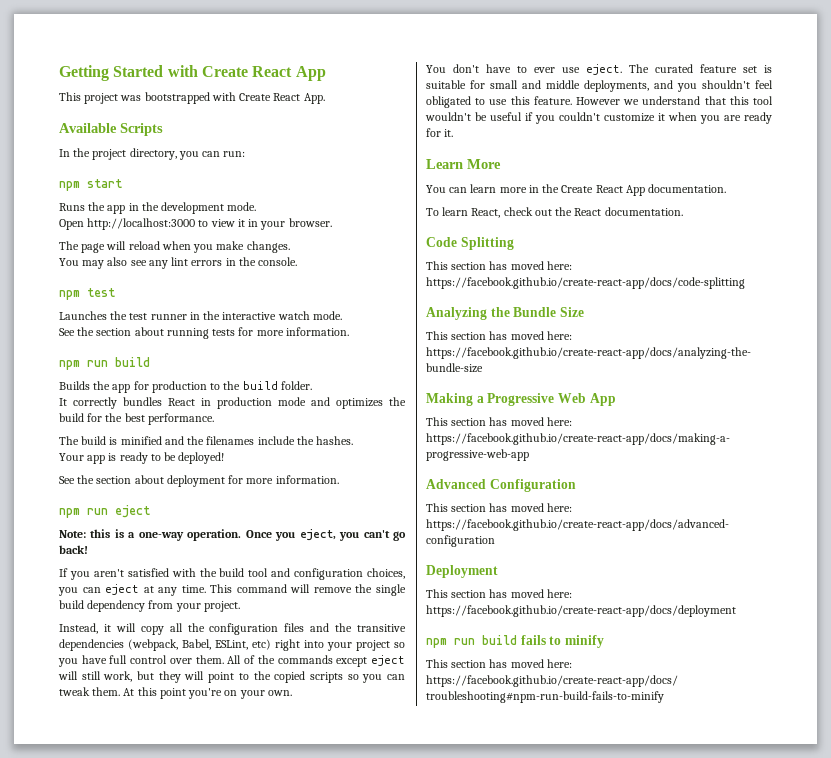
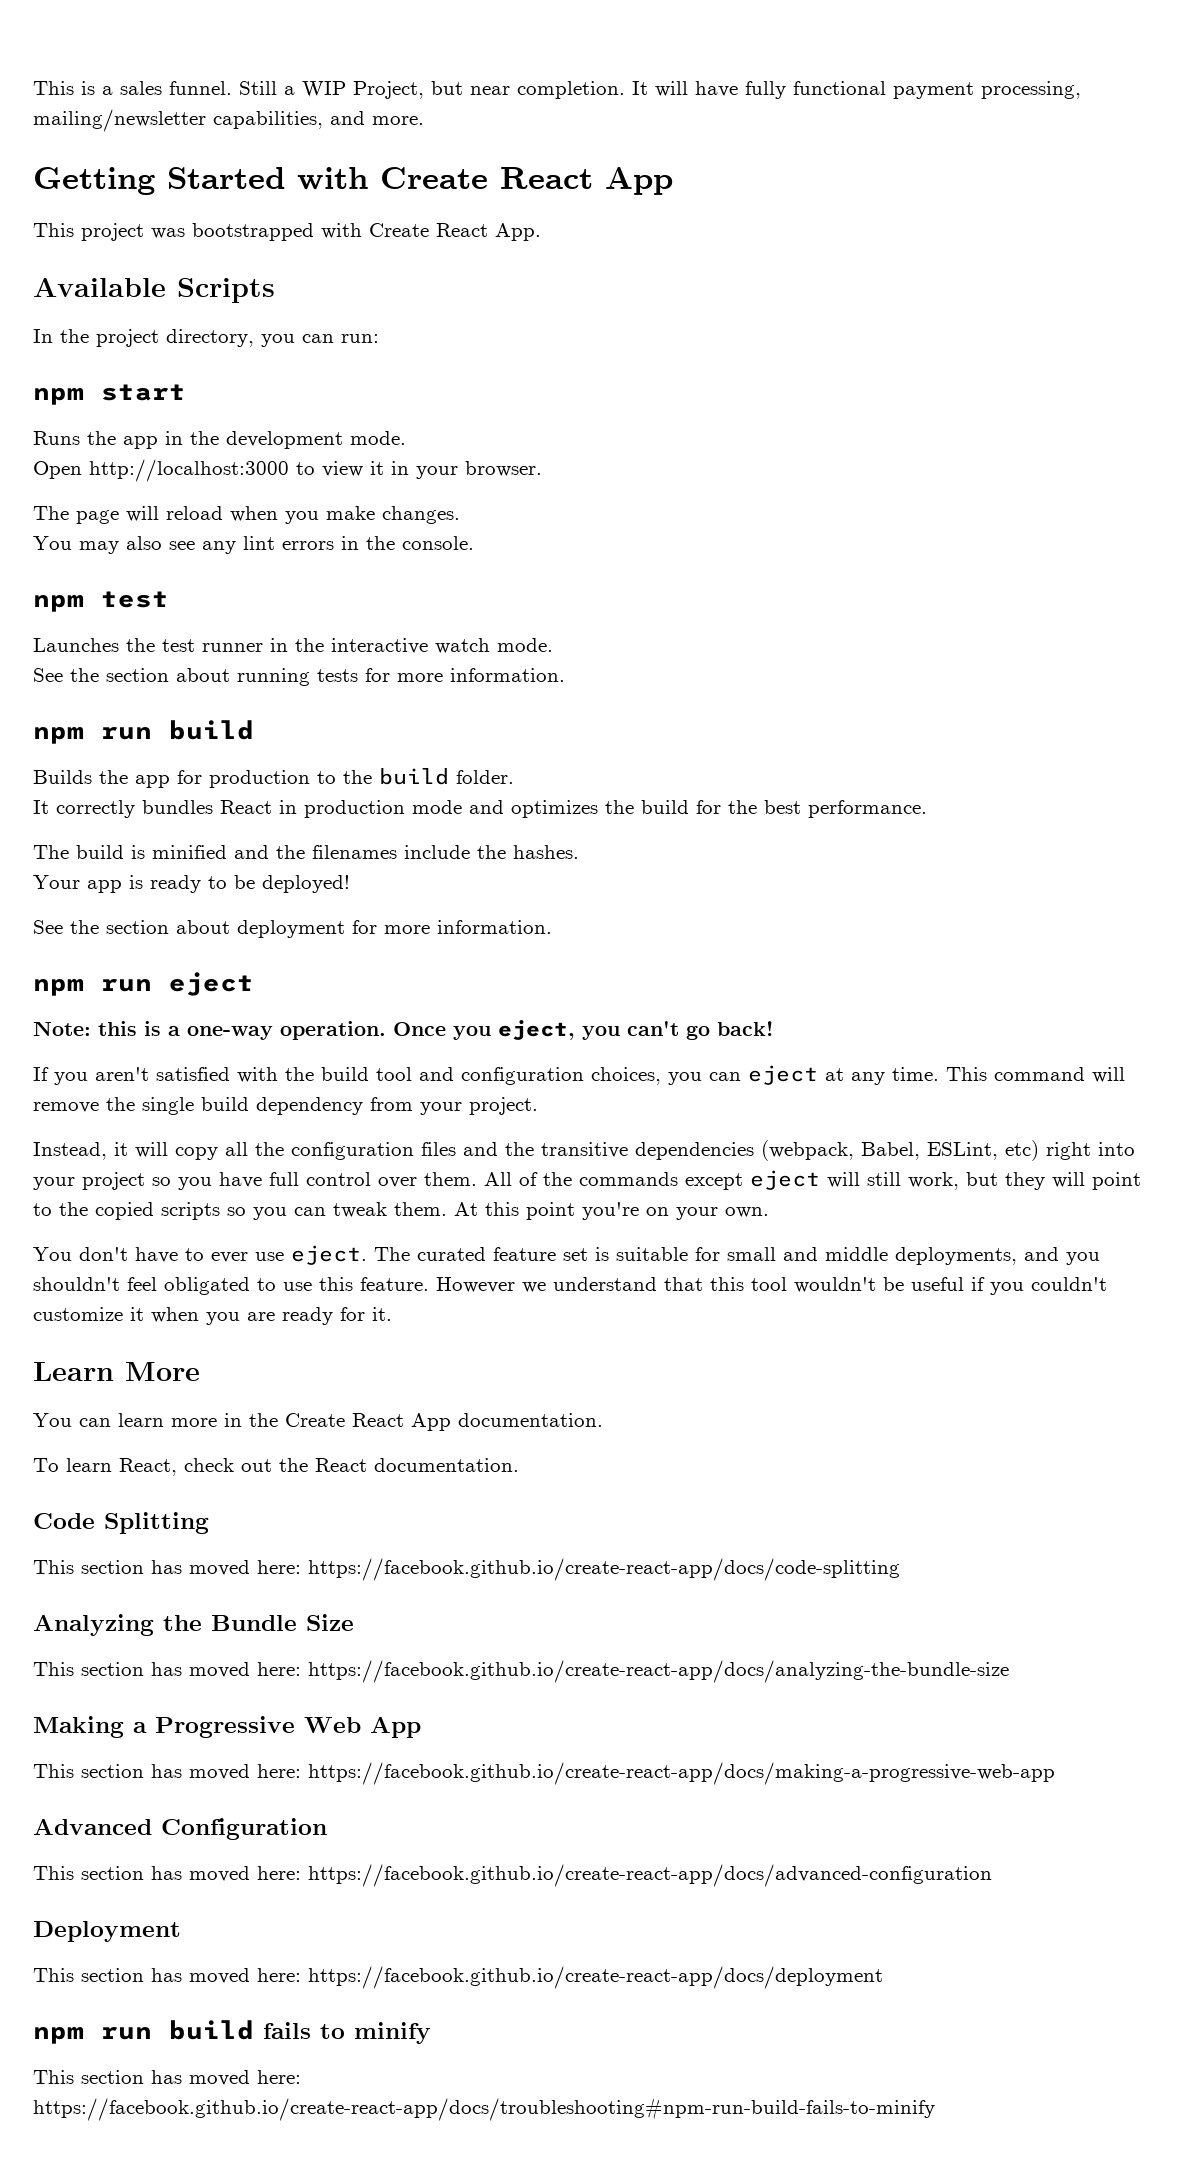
+ This is a sales funnel. Still a WIP Project, but near completion. It will have fully functional payment processing, mailing/newsletter capabilities, and more.

